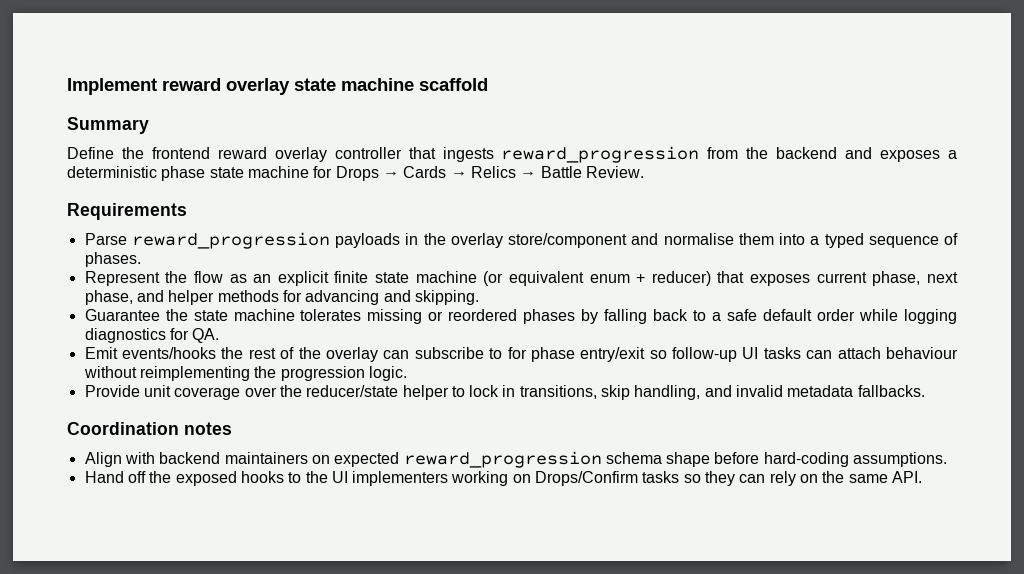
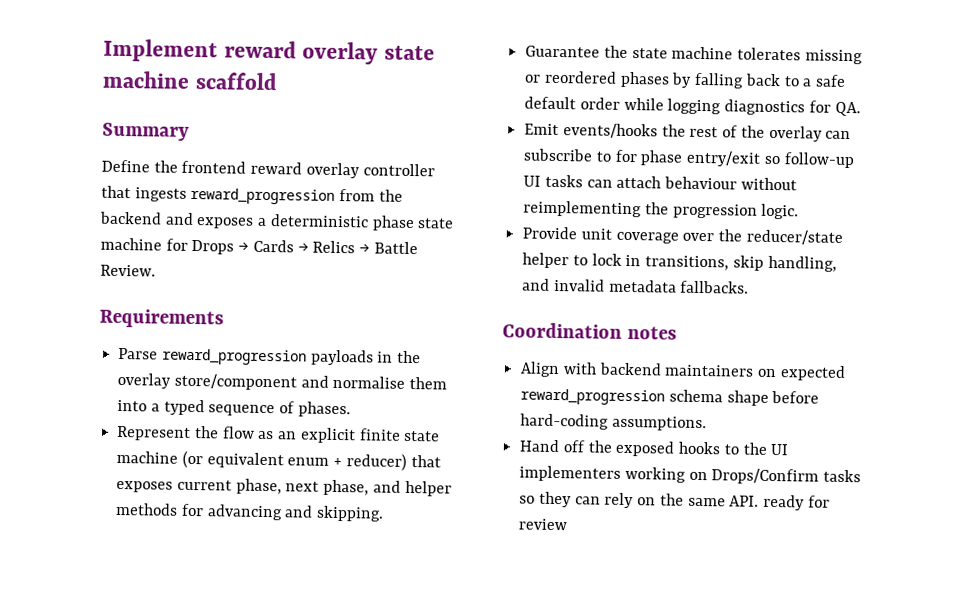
- Hand off the exposed hooks to the UI implementers working on Drops/Confirm tasks so they can rely on the same API.
+ Hand off the exposed hooks to the UI implementers working on Drops/Confirm tasks so they can rely on the same API. ready for review

